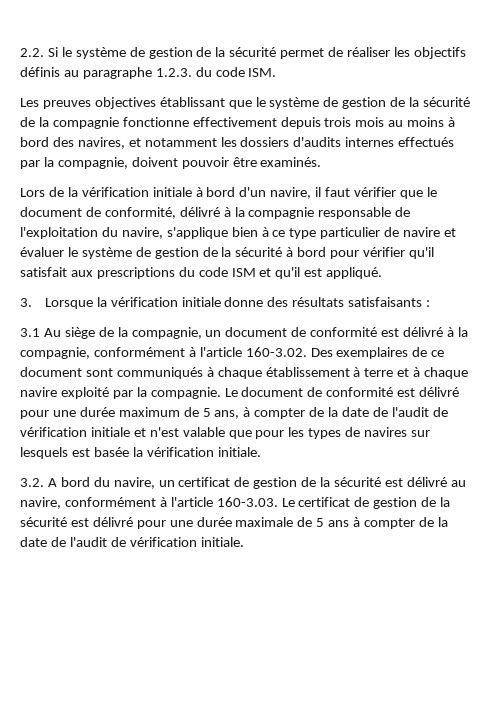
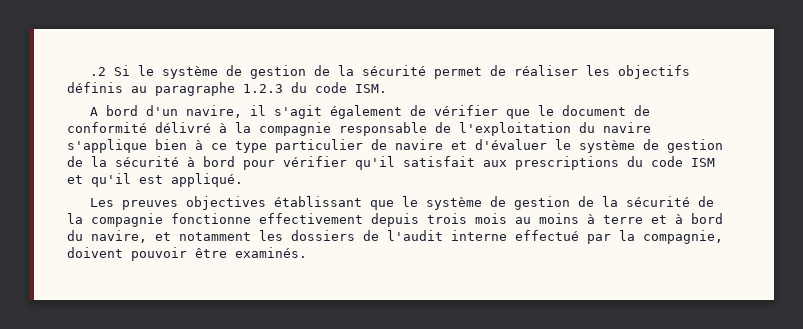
- 2.2. Si le système de gestion de la sécurité permet de réaliser les objectifs définis au paragraphe 1.2.3. du code ISM.
+ .2 Si le système de gestion de la sécurité permet de réaliser les objectifs définis au paragraphe 1.2.3 du code ISM.
+ A bord d'un navire, il s'agit également de vérifier que le document de conformité délivré à la compagnie responsable de l'exploitation du navire s'applique bien à ce type particulier de navire et d'évaluer le système de gestion de la sécurité à bord pour vérifier qu'il satisfait aux prescriptions du code ISM et qu'il est appliqué.
- Les preuves objectives établissant que le système de gestion de la sécurité de la compagnie fonctionne effectivement depuis trois mois au moins à bord des navires, et notamment les dossiers d'audits internes effectués par la compagnie, doivent pouvoir être examinés.
+ Les preuves objectives établissant que le système de gestion de la sécurité de la compagnie fonctionne effectivement depuis trois mois au moins à terre et à bord du navire, et notamment les dossiers de l'audit interne effectué par la compagnie, doivent pouvoir être examinés.
- Lors de la vérification initiale à bord d'un navire, il faut vérifier que le document de conformité, délivré à la compagnie responsable de l'exploitation du navire, s'applique bien à ce type particulier de navire et évaluer le système de gestion de la sécurité à bord pour vérifier qu'il satisfait aux prescriptions du code ISM et qu'il est appliqué.
- 3. Lorsque la vérification initiale donne des résultats satisfaisants :
- 3.1 Au siège de la compagnie, un document de conformité est délivré à la compagnie, conformément à l'article 160-3.02. Des exemplaires de ce document sont communiqués à chaque établissement à terre et à chaque navire exploité par la compagnie. Le document de conformité est délivré pour une durée maximum de 5 ans, à compter de la date de l'audit de vérification initiale et n'est valable que pour les types de navires sur lesquels est basée la vérification initiale.
- 3.2. A bord du navire, un certificat de gestion de la sécurité est délivré au navire, conformément à l'article 160-3.03. Le certificat de gestion de la sécurité est délivré pour une durée maximale de 5 ans à compter de la date de l'audit de vérification initiale.

